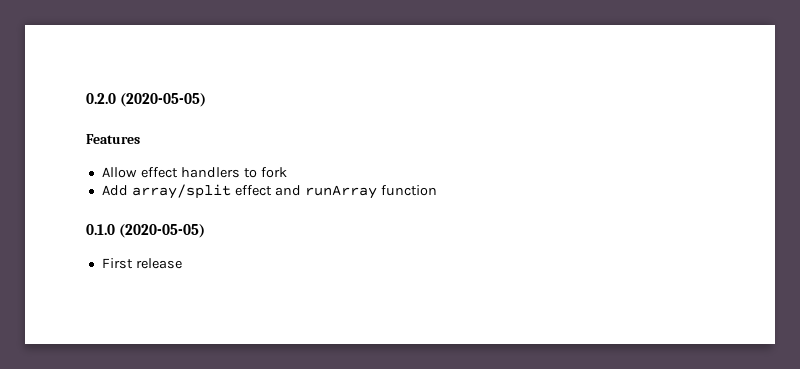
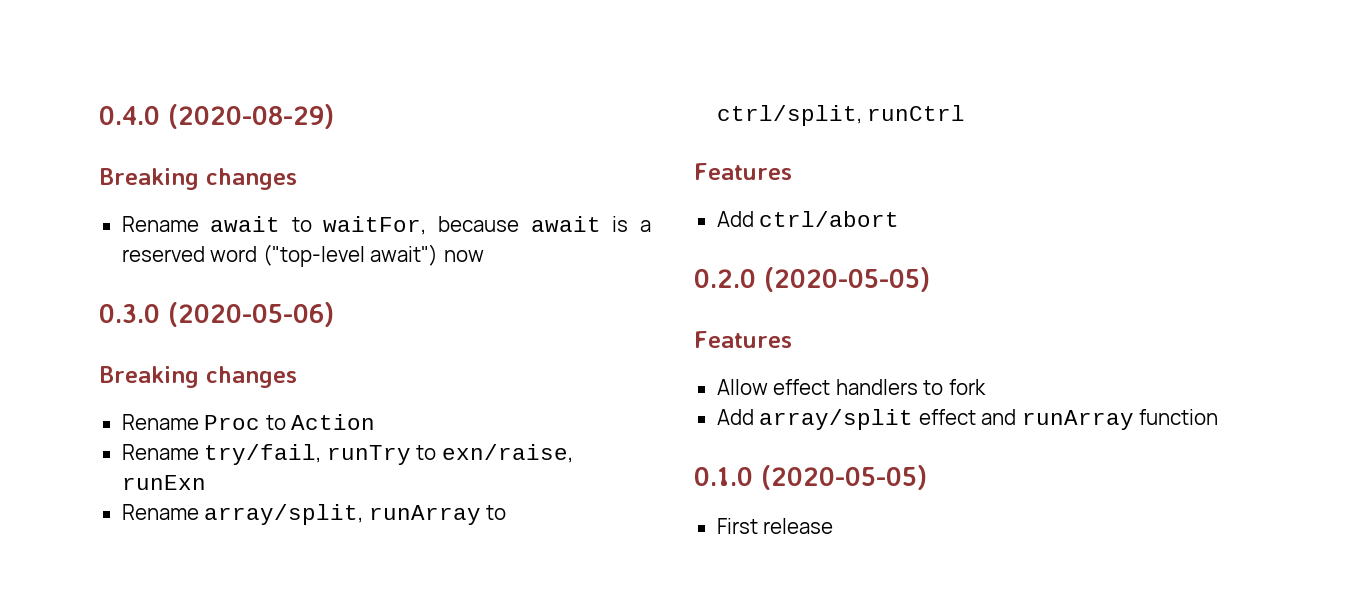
+ 0.4.0 (2020-08-29)
+ Breaking changes
+ Rename await to waitFor, because await is a reserved word ("top-level await") now
+ 0.3.0 (2020-05-06)
+ Breaking changes
+ Rename Proc to Action
+ Rename try/fail, runTry to exn/raise, runExn
+ Rename array/split, runArray to ctrl/split, runCtrl
+ Features
+ Add ctrl/abort

